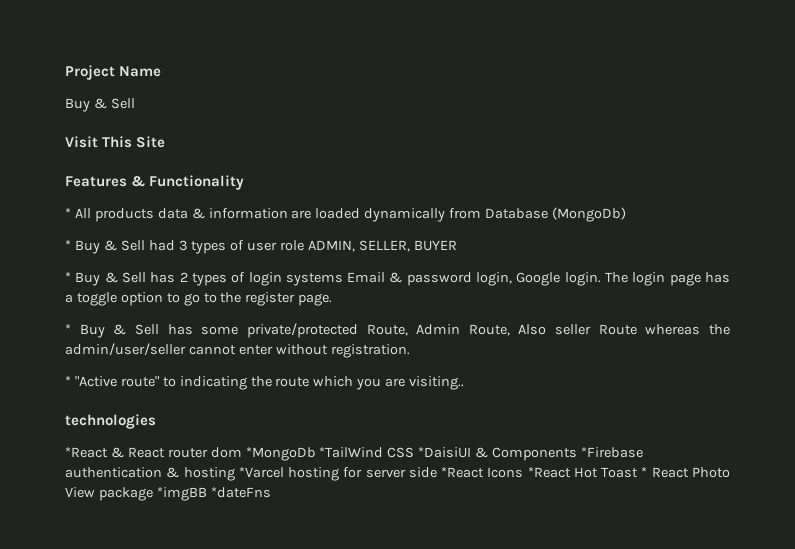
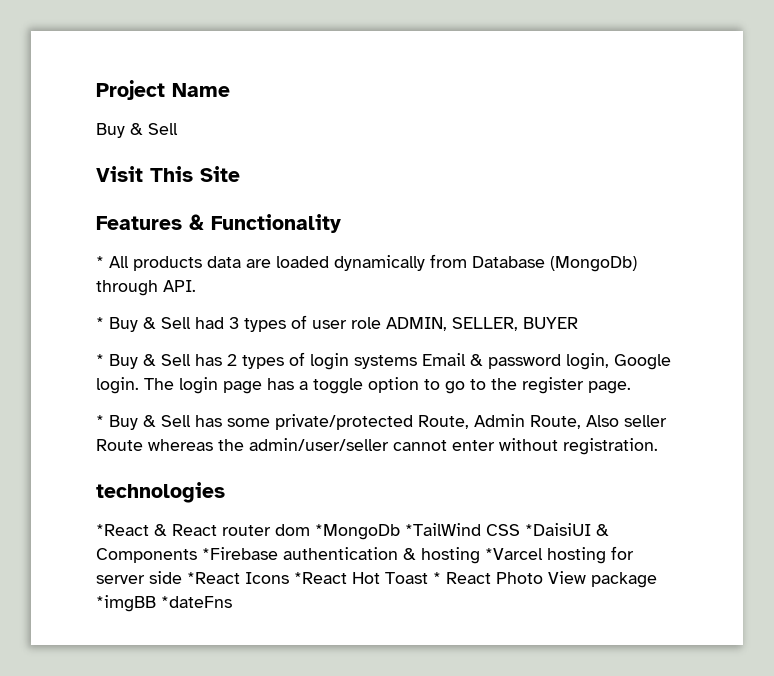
- * All products data & information are loaded dynamically from Database (MongoDb)
+ * All products data are loaded dynamically from Database (MongoDb) through API.
- * "Active route" to indicating the route which you are visiting..

